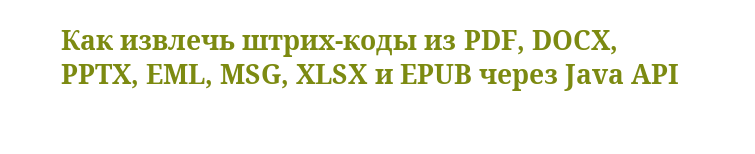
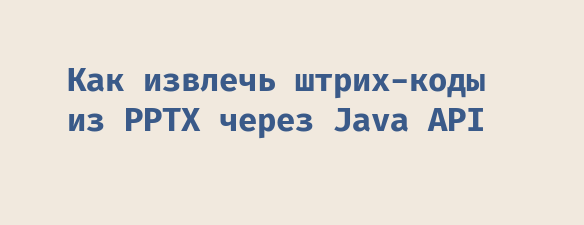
- Как извлечь штрих-коды из PDF, DOCX, PPTX, EML, MSG, XLSX и EPUB через Java API
+ Как извлечь штрих-коды из PPTX через Java API

